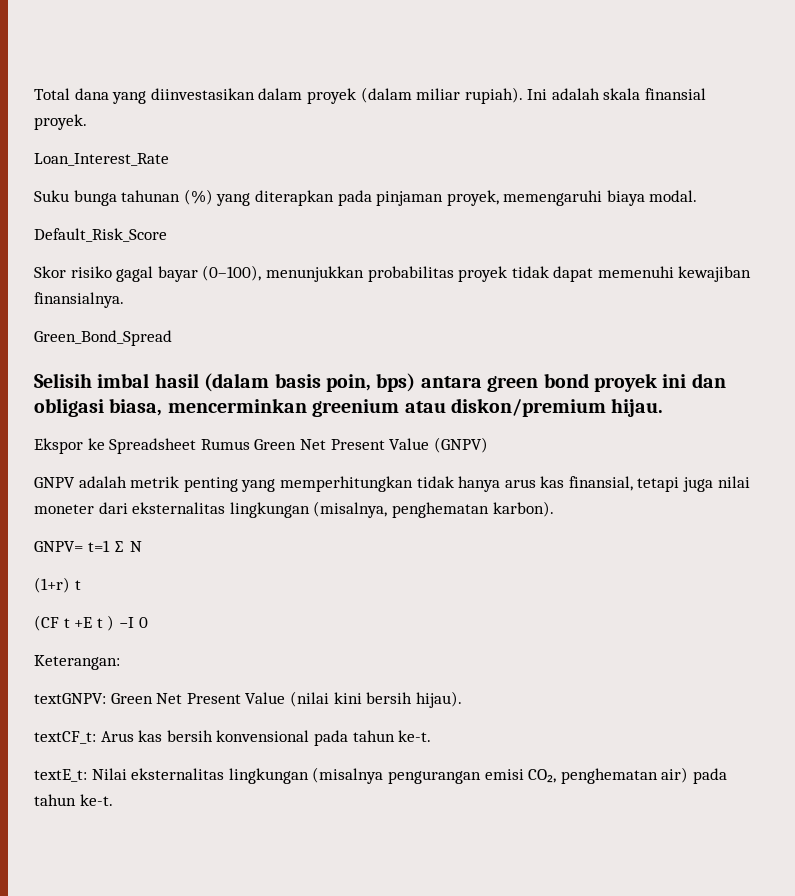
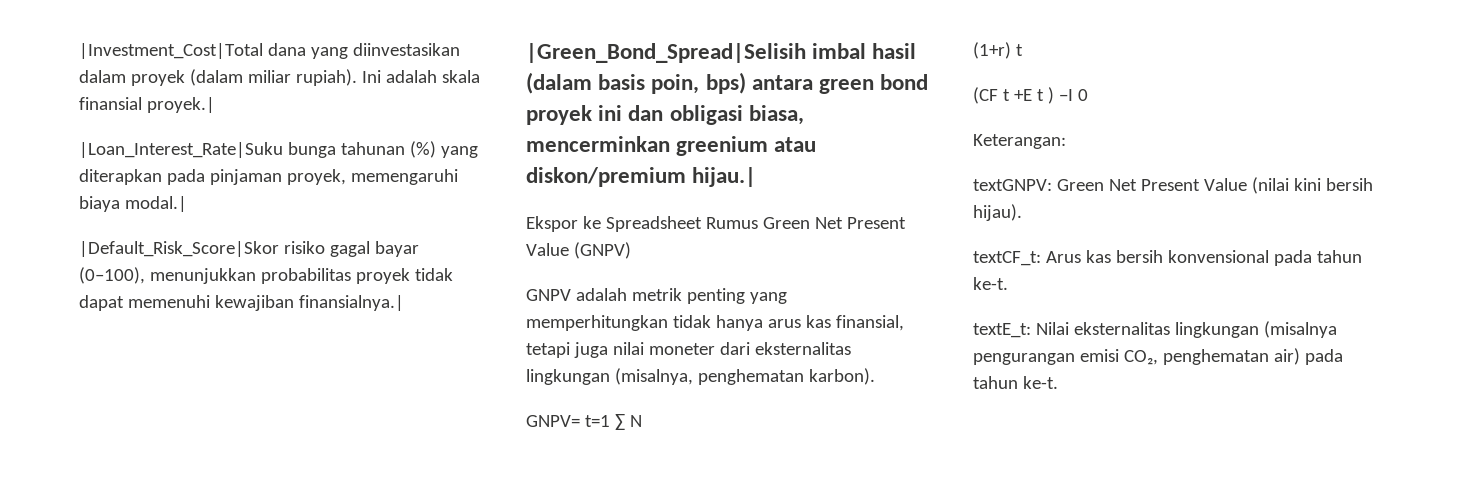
- Total dana yang diinvestasikan dalam proyek (dalam miliar rupiah).
+ |Investment_Cost|Total dana yang diinvestasikan dalam proyek (dalam miliar rupiah).
- Ini adalah skala finansial proyek.
- Loan_Interest_Rate
- Suku bunga tahunan (%) yang diterapkan pada pinjaman proyek, memengaruhi biaya modal.
- Default_Risk_Score
- Skor risiko gagal bayar (0–100), menunjukkan probabilitas proyek tidak dapat memenuhi kewajiban finansialnya.
- Green_Bond_Spread
- Selisih imbal hasil (dalam basis poin, bps) antara green bond proyek ini dan obligasi biasa, mencerminkan greenium atau diskon/premium hijau.
+ Ini adalah skala finansial proyek.|
+ |Loan_Interest_Rate|Suku bunga tahunan (%) yang diterapkan pada pinjaman proyek, memengaruhi biaya modal.|
+ |Default_Risk_Score|Skor risiko gagal bayar (0–100), menunjukkan probabilitas proyek tidak dapat memenuhi kewajiban finansialnya.|
+ |Green_Bond_Spread|Selisih imbal hasil (dalam basis poin, bps) antara green bond proyek ini dan obligasi biasa, mencerminkan greenium atau diskon/premium hijau.|

